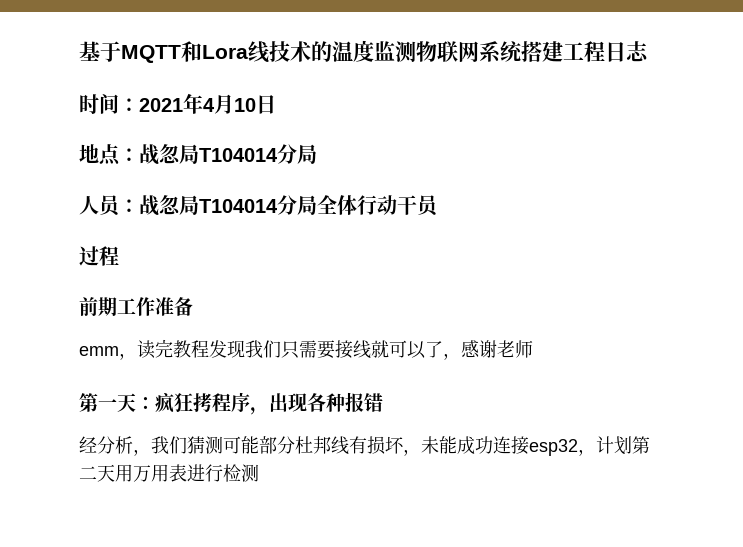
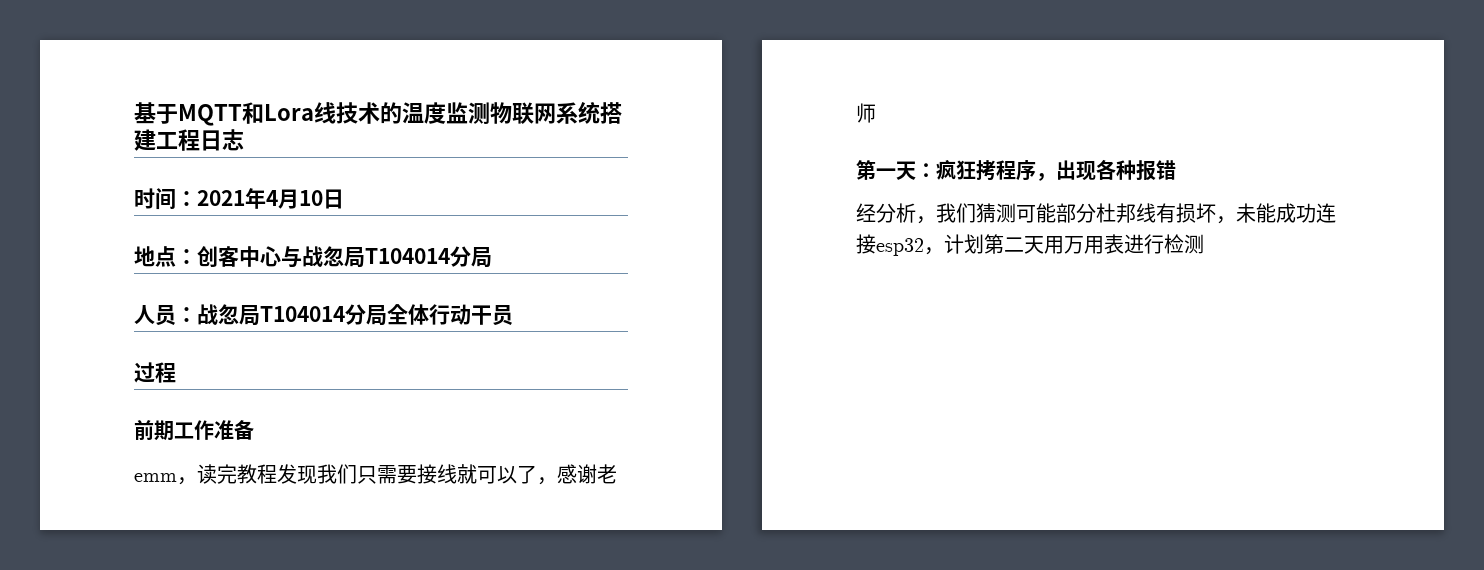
- 地点：战忽局T104014分局
+ 地点：创客中心与战忽局T104014分局

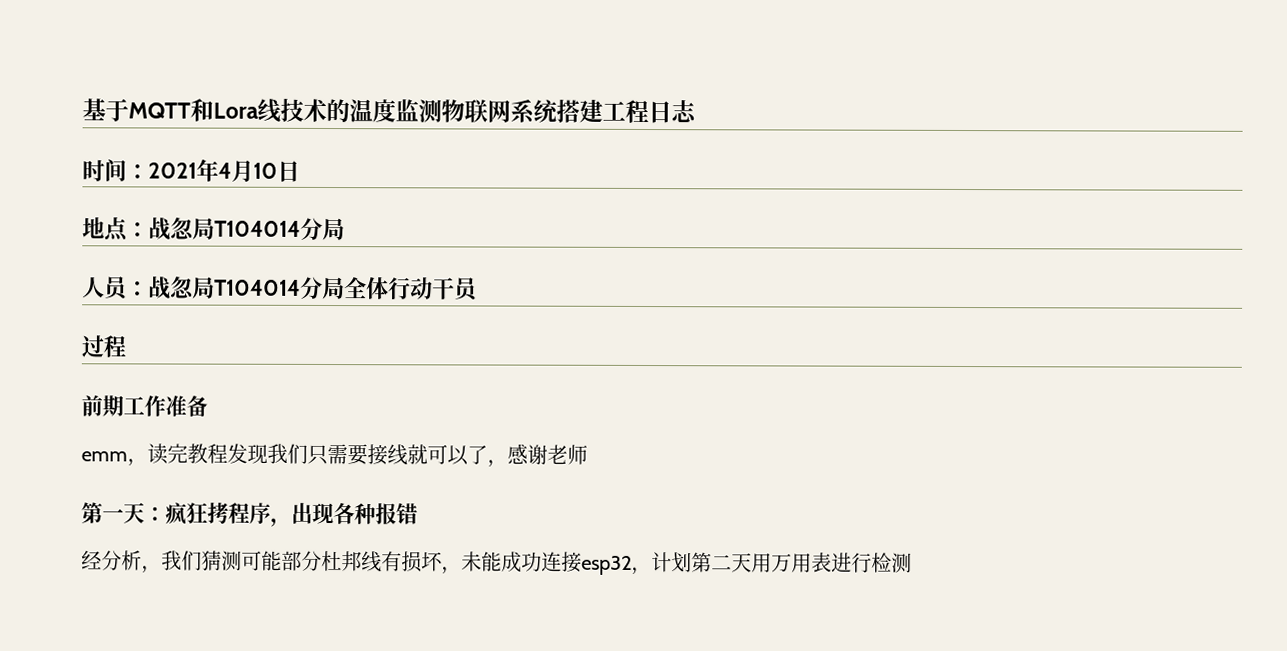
- 地点：创客中心与战忽局T104014分局
+ 地点：战忽局T104014分局

